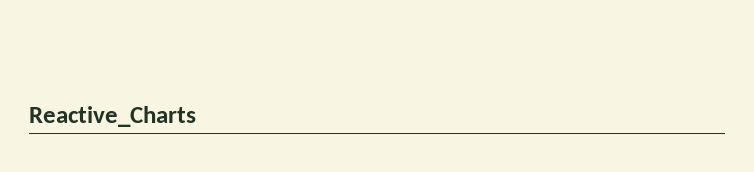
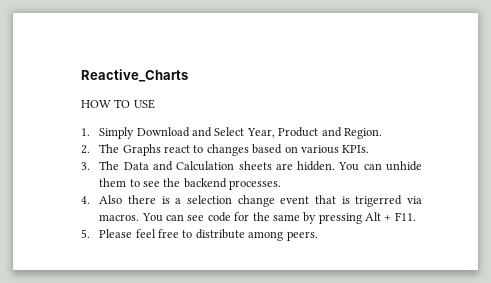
+ HOW TO USE
+ 1. Simply Download and Select Year, Product and Region.
+ 2. The Graphs react to changes based on various KPIs.
+ 3. The Data and Calculation sheets are hidden. You can unhide them to see the backend processes.
+ 4. Also there is a selection change event that is trigerred via macros. You can see code for the same by pressing Alt + F11.
+ 5. Please feel free to distribute among peers.

